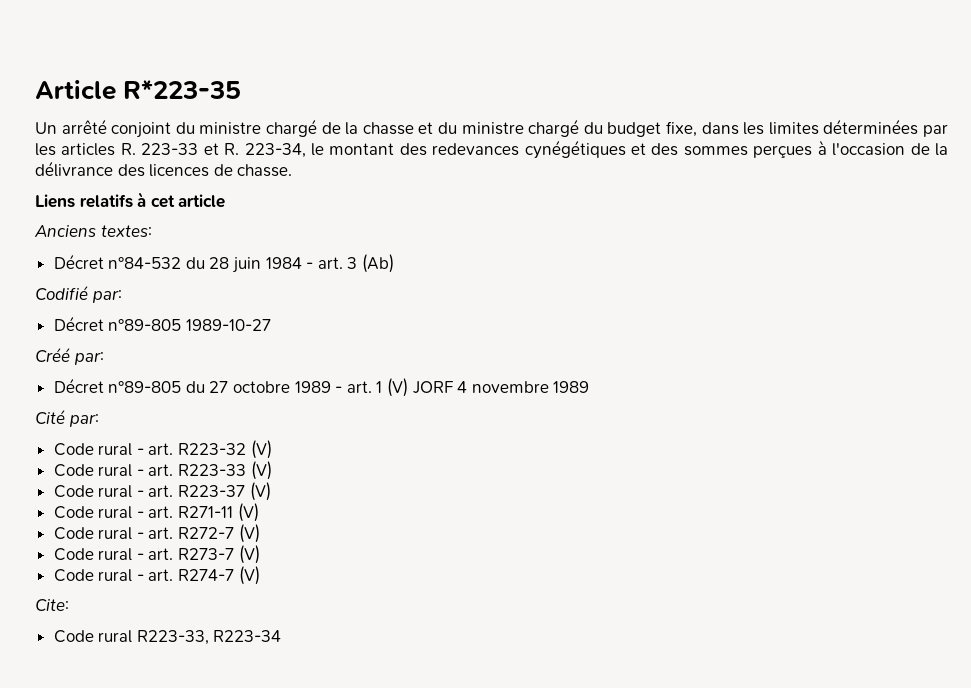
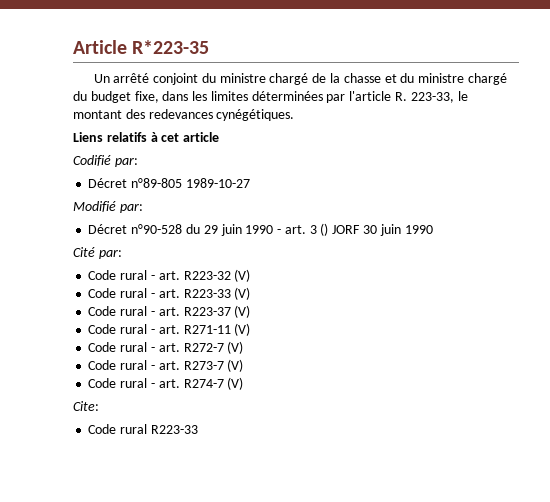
- Un arrêté conjoint du ministre chargé de la chasse et du ministre chargé du budget fixe, dans les limites déterminées par les articles R. 223-33 et R. 223-34, le montant des redevances cynégétiques et des sommes perçues à l'occasion de la délivrance des licences de chasse.
+ Un arrêté conjoint du ministre chargé de la chasse et du ministre chargé du budget fixe, dans les limites déterminées par l'article R. 223-33, le montant des redevances cynégétiques.
- Anciens textes:
- Décret n°84-532 du 28 juin 1984 - art. 3 (Ab)
- Créé par:
- Décret n°89-805 du 27 octobre 1989 - art. 1 (V) JORF 4 novembre 1989
+ Modifié par:
+ Décret n°90-528 du 29 juin 1990 - art. 3 () JORF 30 juin 1990
- Code rural R223-33, R223-34
+ Code rural R223-33

